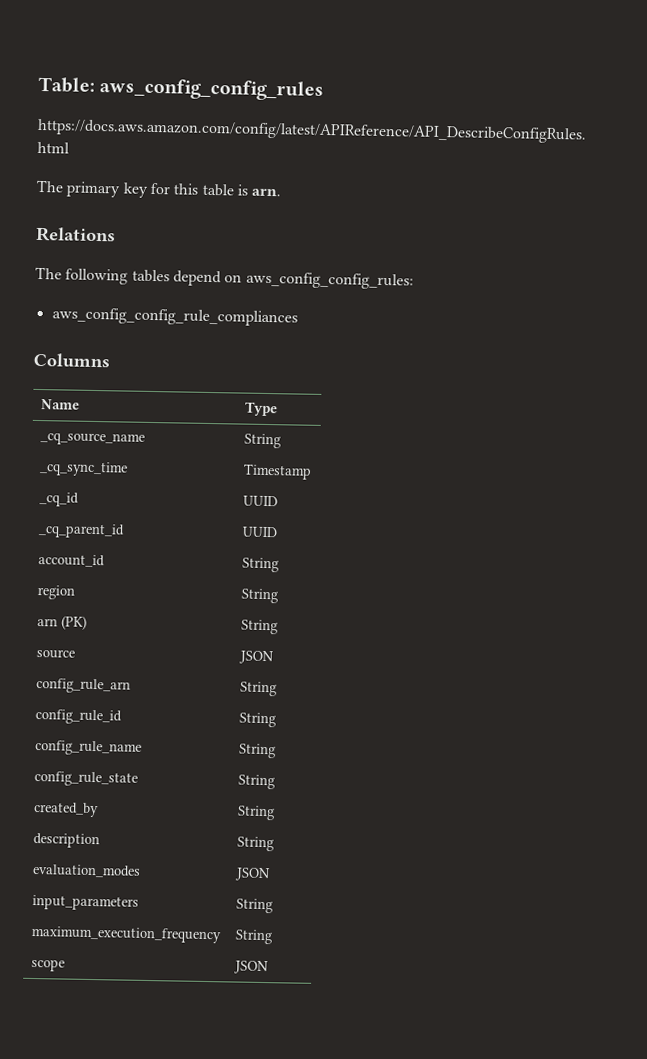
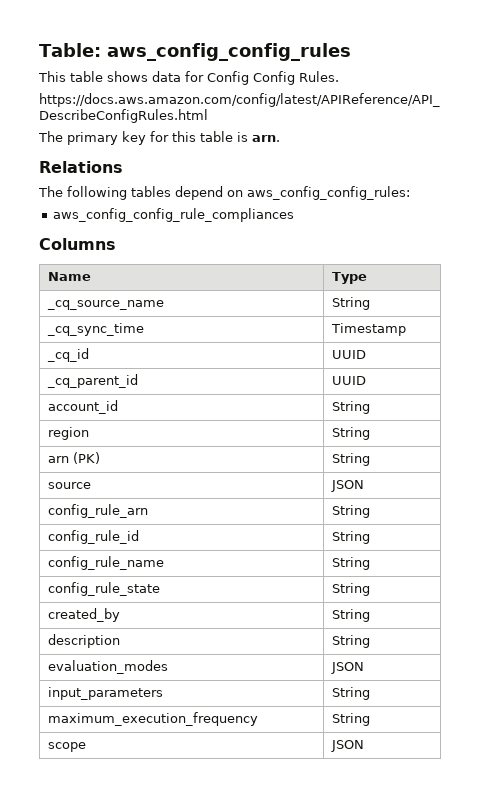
+ This table shows data for Config Config Rules.

